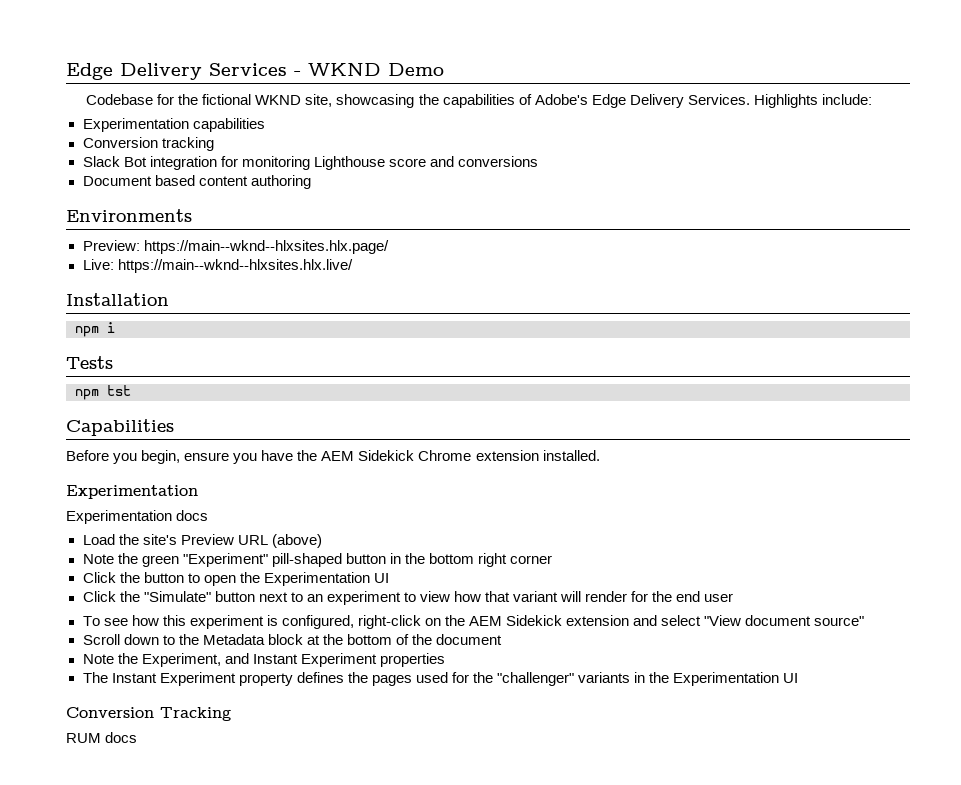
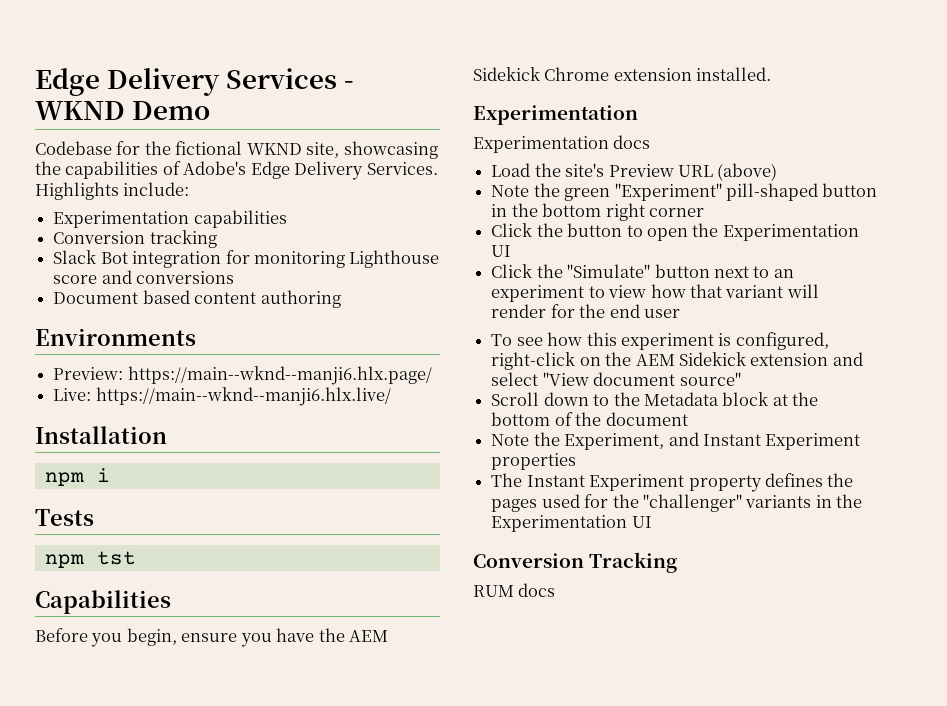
- Preview: https://main--wknd--hlxsites.hlx.page/
+ Preview: https://main--wknd--manji6.hlx.page/
- Live: https://main--wknd--hlxsites.hlx.live/
+ Live: https://main--wknd--manji6.hlx.live/

